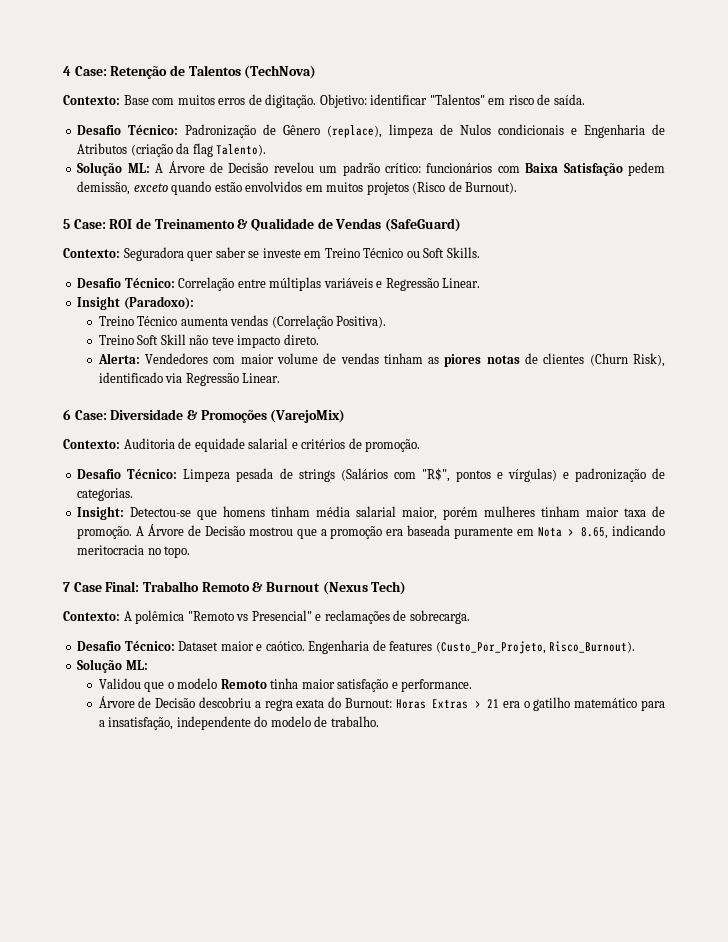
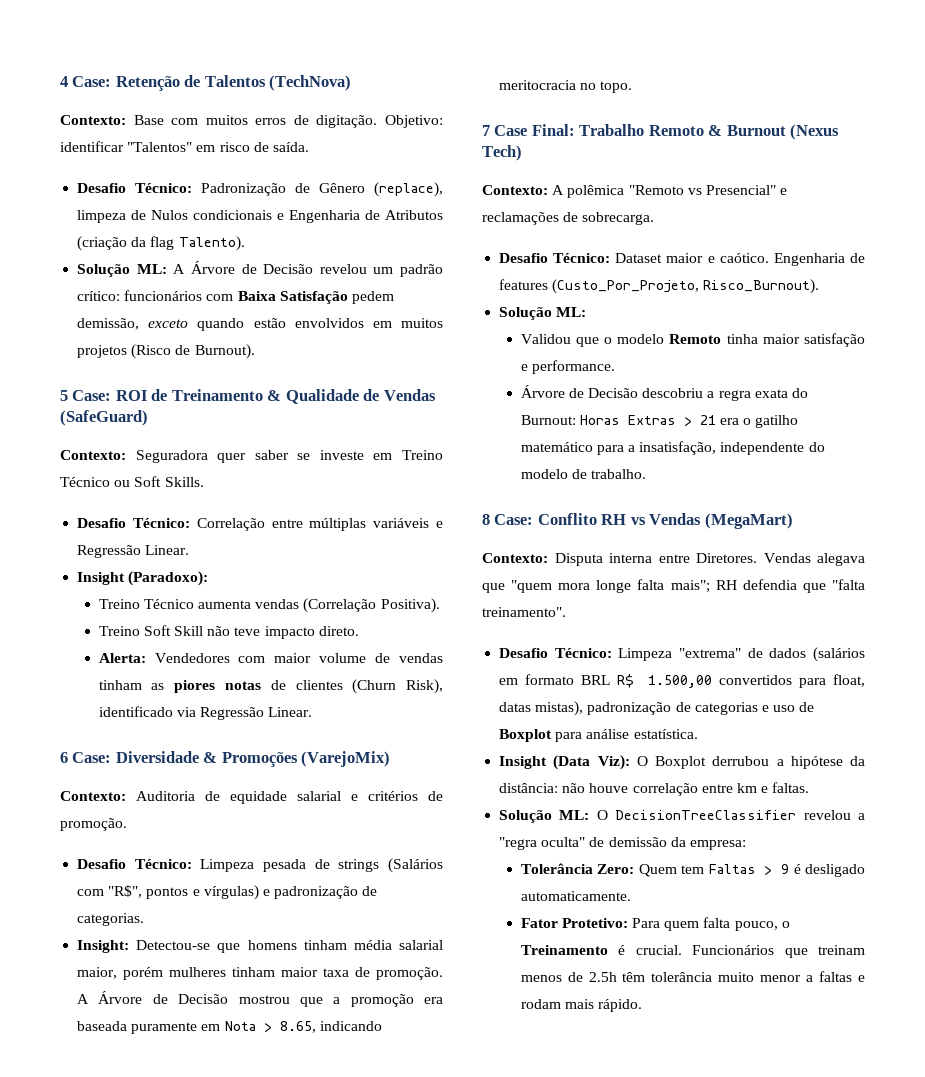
+ 8 Case: Conflito RH vs Vendas (MegaMart)
+ Contexto: Disputa interna entre Diretores. Vendas alegava que "quem mora longe falta mais"; RH defendia que "falta treinamento".
+ Desafio Técnico: Limpeza "extrema" de dados (salários em formato BRL R$ 1.500,00 convertidos para float, datas mistas), padronização de categorias e uso de Boxplot para análise estatística.
+ Insight (Data Viz): O Boxplot derrubou a hipótese da distância: não houve correlação entre km e faltas.
+ Solução ML: O DecisionTreeClassifier revelou a "regra oculta" de demissão da empresa:
+ Tolerância Zero: Quem tem Faltas > 9 é desligado automaticamente.
+ Fator Protetivo: Para quem falta pouco, o Treinamento é crucial. Funcionários que treinam menos de 2.5h têm tolerância muito menor a faltas e rodam mais rápido.

